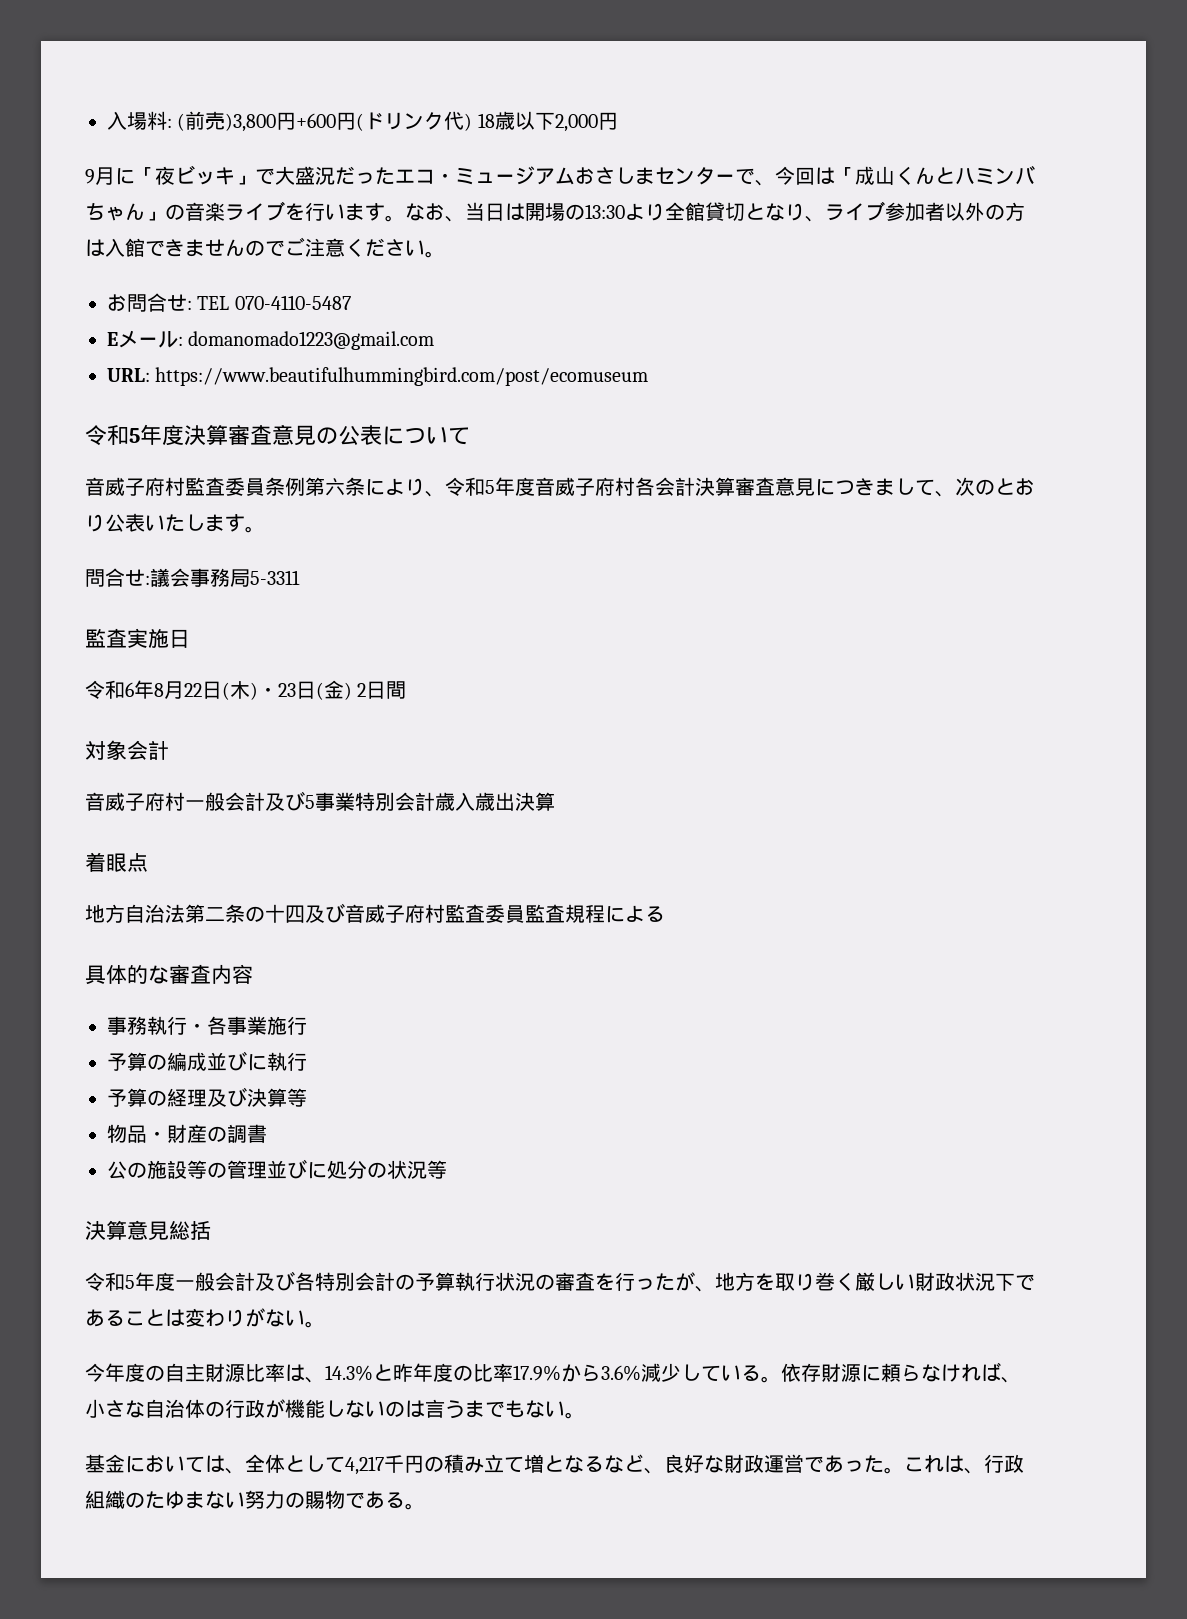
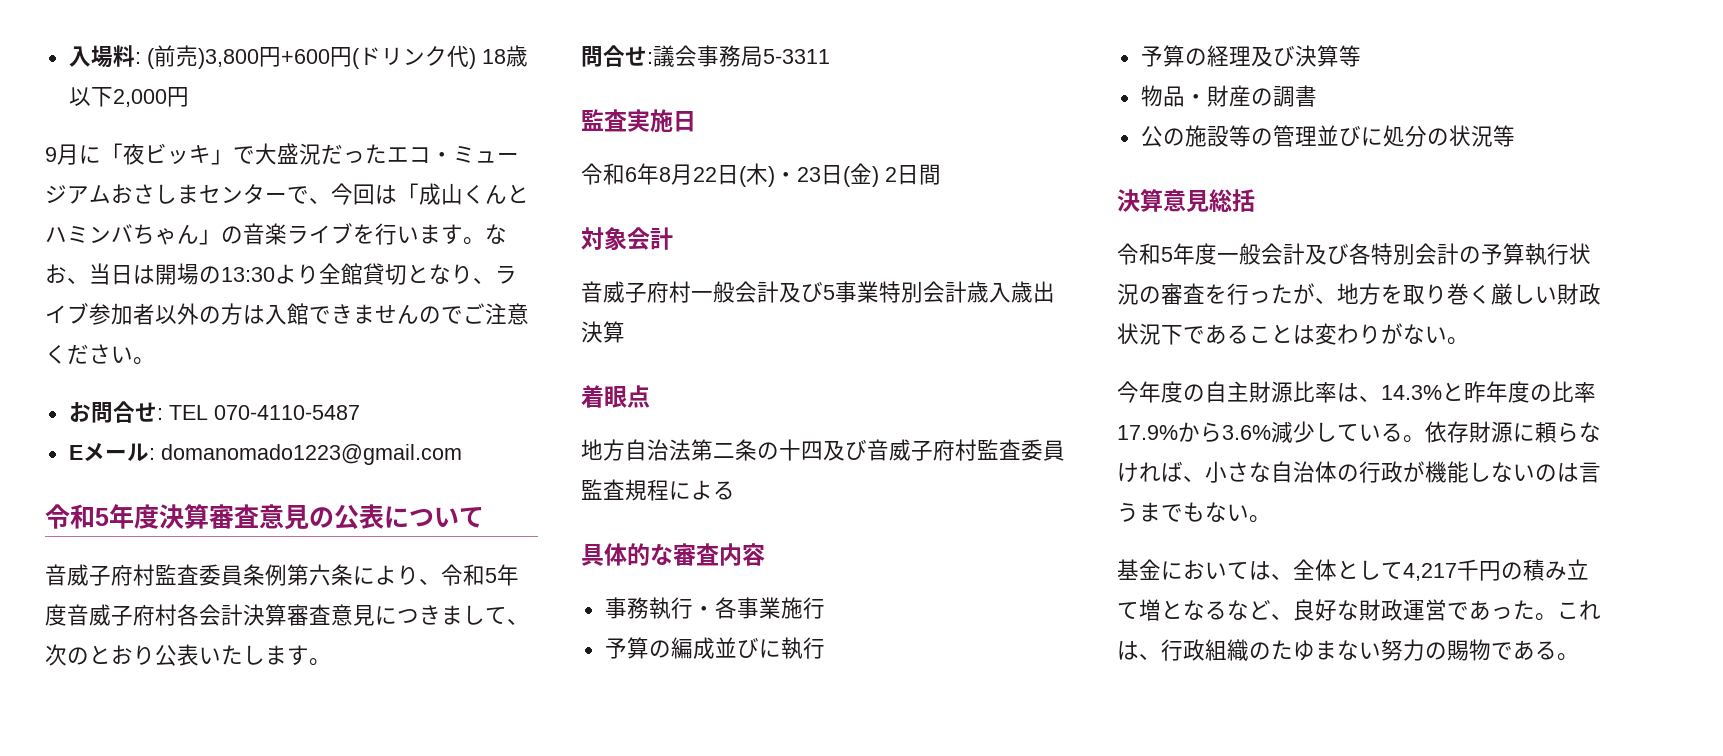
- URL: https://www.beautifulhummingbird.com/post/ecomuseum

